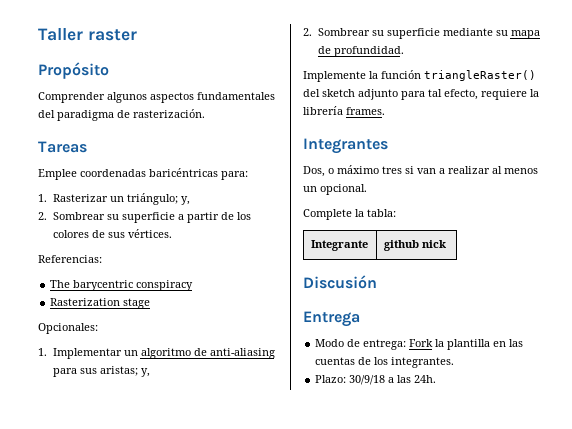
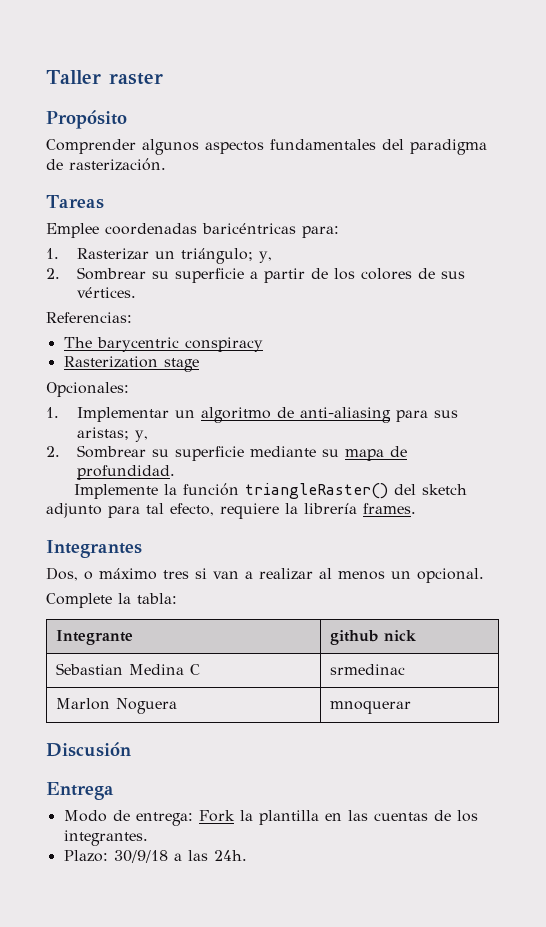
+ Sebastian Medina C | srmedinac
+ Marlon Noguera | mnoquerar

